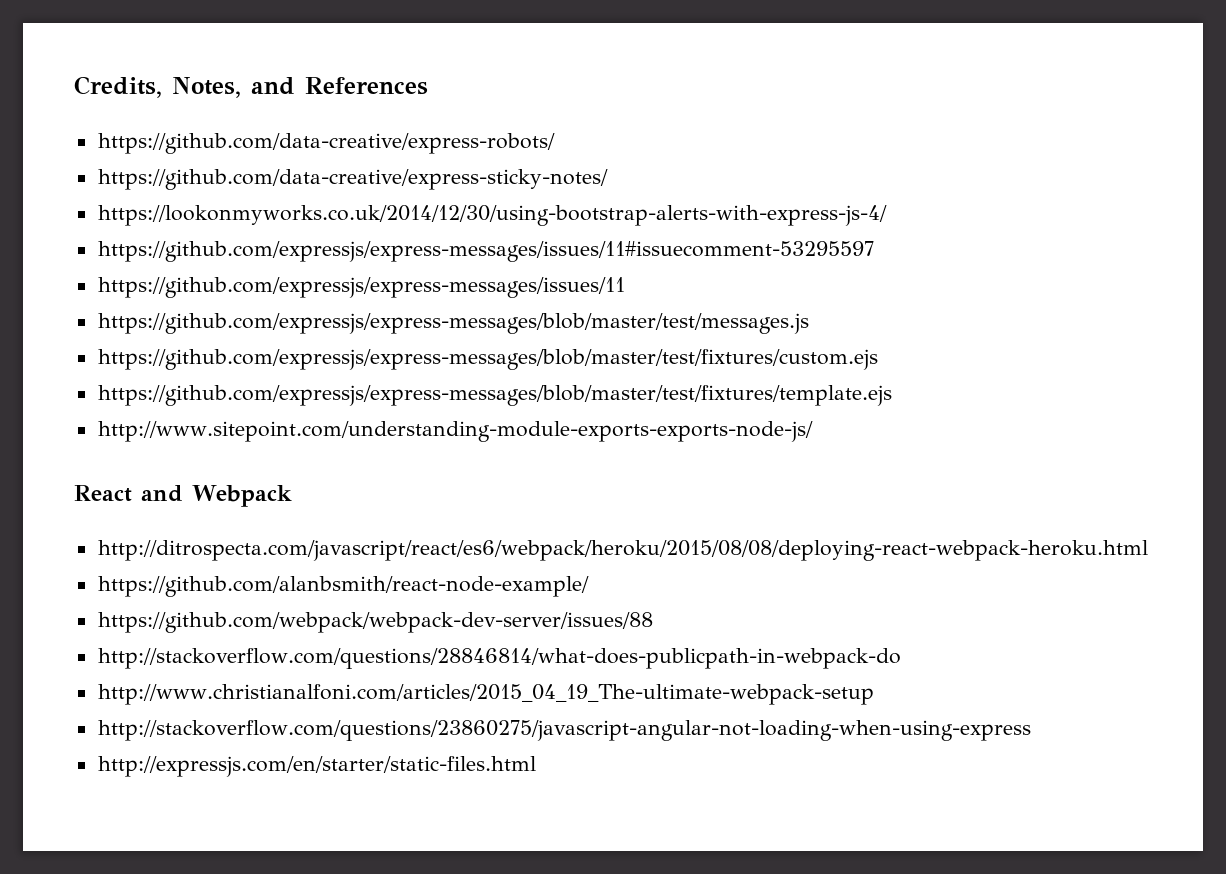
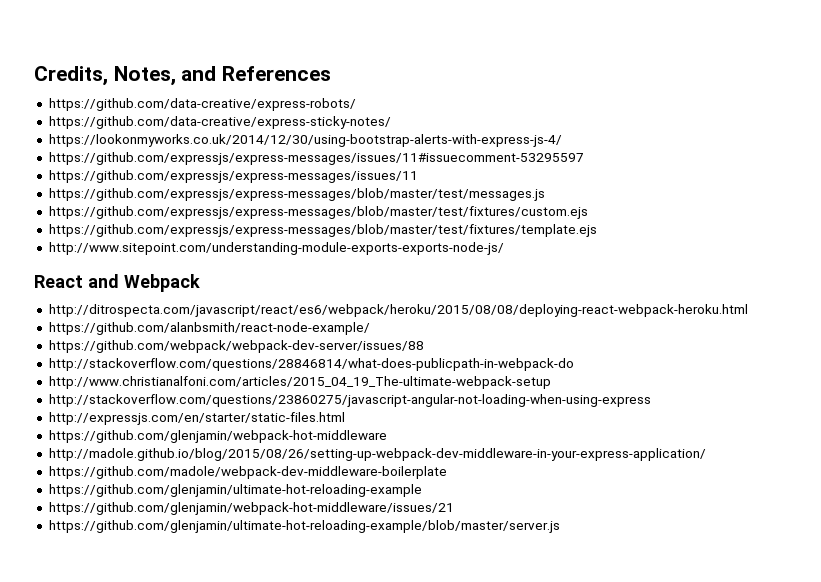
+ https://github.com/glenjamin/webpack-hot-middleware
+ http://madole.github.io/blog/2015/08/26/setting-up-webpack-dev-middleware-in-your-express-application/
+ https://github.com/madole/webpack-dev-middleware-boilerplate
+ https://github.com/glenjamin/ultimate-hot-reloading-example
+ https://github.com/glenjamin/webpack-hot-middleware/issues/21
+ https://github.com/glenjamin/ultimate-hot-reloading-example/blob/master/server.js

